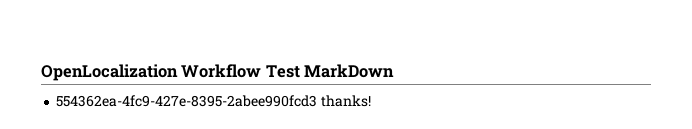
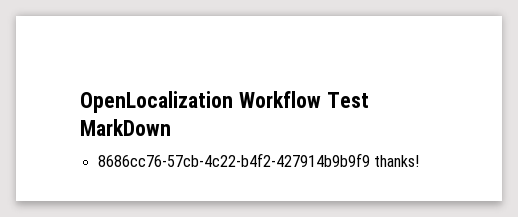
- 554362ea-4fc9-427e-8395-2abee990fcd3 thanks!
+ 8686cc76-57cb-4c22-b4f2-427914b9b9f9 thanks!

